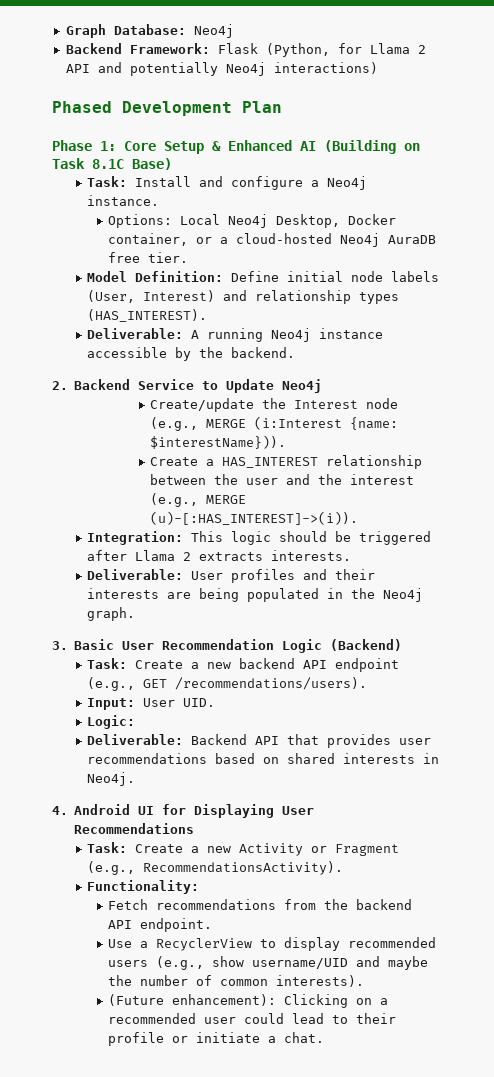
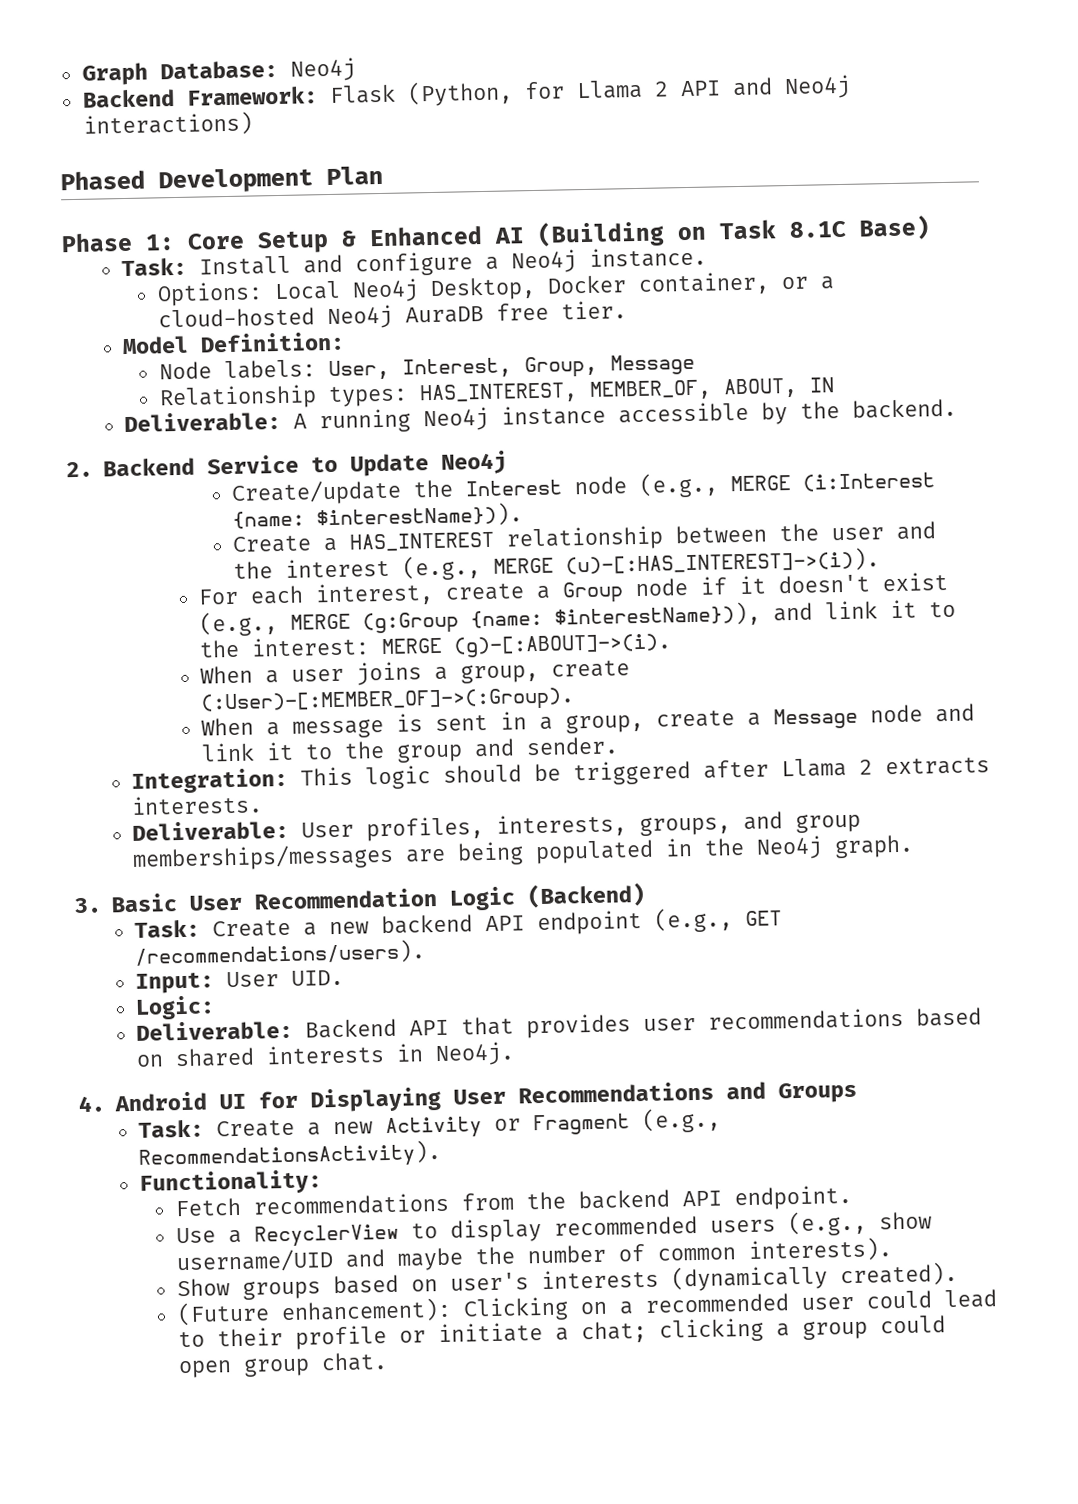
- Backend Framework: Flask (Python, for Llama 2 API and potentially Neo4j interactions)
+ Backend Framework: Flask (Python, for Llama 2 API and Neo4j interactions)
- Model Definition: Define initial node labels (User, Interest) and relationship types (HAS_INTEREST).
+ Model Definition:
+ Node labels: User, Interest, Group, Message
+ Relationship types: HAS_INTEREST, MEMBER_OF, ABOUT, IN
+ For each interest, create a Group node if it doesn't exist (e.g., MERGE (g:Group {name: $interestName})), and link it to the interest: MERGE (g)-[:ABOUT]->(i).
+ When a user joins a group, create (:User)-[:MEMBER_OF]->(:Group).
+ When a message is sent in a group, create a Message node and link it to the group and sender.
- Deliverable: User profiles and their interests are being populated in the Neo4j graph.
+ Deliverable: User profiles, interests, groups, and group memberships/messages are being populated in the Neo4j graph.
- 4. Android UI for Displaying User Recommendations
+ 4. Android UI for Displaying User Recommendations and Groups
+ Show groups based on user's interests (dynamically created).
- (Future enhancement): Clicking on a recommended user could lead to their profile or initiate a chat.
+ (Future enhancement): Clicking on a recommended user could lead to their profile or initiate a chat; clicking a group could open group chat.

